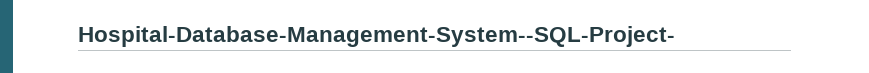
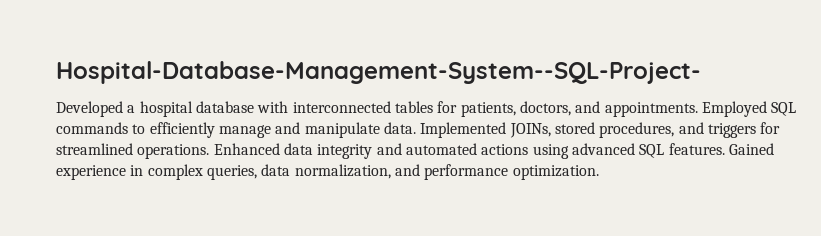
+ Developed a hospital database with interconnected tables for patients, doctors, and appointments. Employed SQL commands to efficiently manage and manipulate data. Implemented JOINs, stored procedures, and triggers for streamlined operations. Enhanced data integrity and automated actions using advanced SQL features. Gained experience in complex queries, data normalization, and performance optimization.

